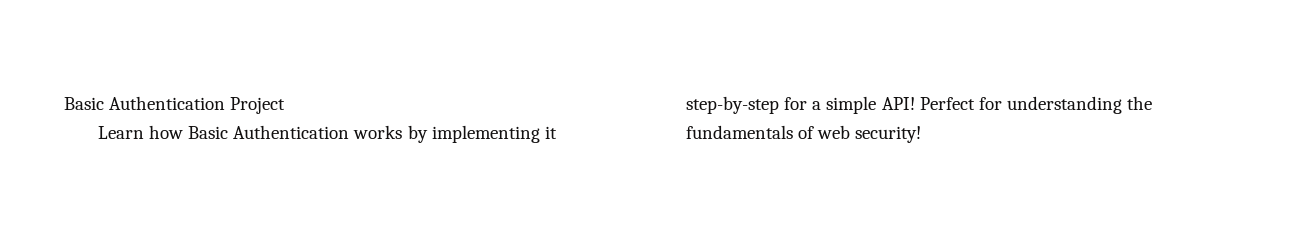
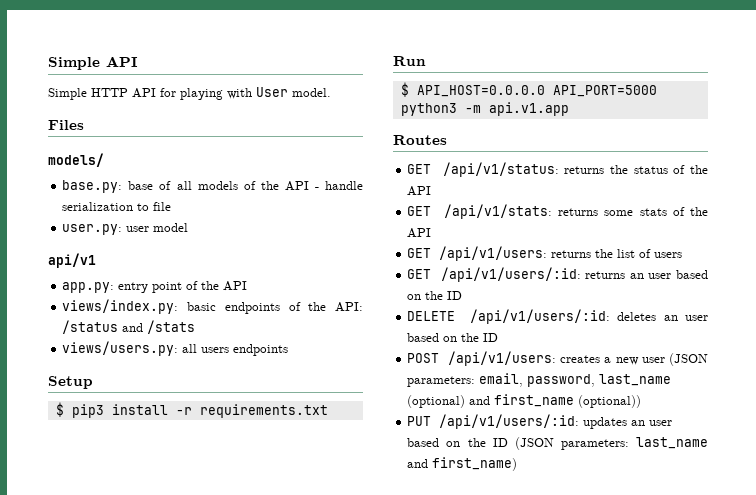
- Basic Authentication Project
- Learn how Basic Authentication works by implementing it step-by-step for a simple API! Perfect for understanding the fundamentals of web security!
+ Simple API
+ Simple HTTP API for playing with User model.
+ Files
+ models/
+ base.py: base of all models of the API - handle serialization to file
+ user.py: user model
+ api/v1
+ app.py: entry point of the API
+ views/index.py: basic endpoints of the API: /status and /stats
+ views/users.py: all users endpoints
+ Setup
+ $ pip3 install -r requirements.txt
+ Run
+ $ API_HOST=0.0.0.0 API_PORT=5000 python3 -m api.v1.app
+ Routes
+ GET /api/v1/status: returns the status of the API
+ GET /api/v1/stats: returns some stats of the API
+ GET /api/v1/users: returns the list of users
+ GET /api/v1/users/:id: returns an user based on the ID
+ DELETE /api/v1/users/:id: deletes an user based on the ID
+ POST /api/v1/users: creates a new user (JSON parameters: email, password, last_name (optional) and first_name (optional))
+ PUT /api/v1/users/:id: updates an user based on the ID (JSON parameters: last_name and first_name)

